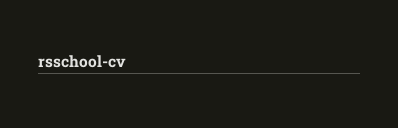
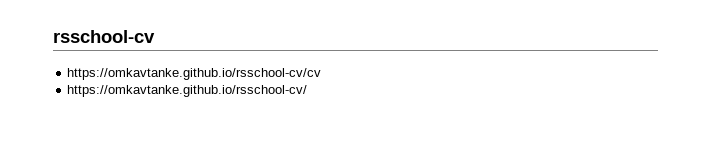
+ https://omkavtanke.github.io/rsschool-cv/cv
+ https://omkavtanke.github.io/rsschool-cv/

